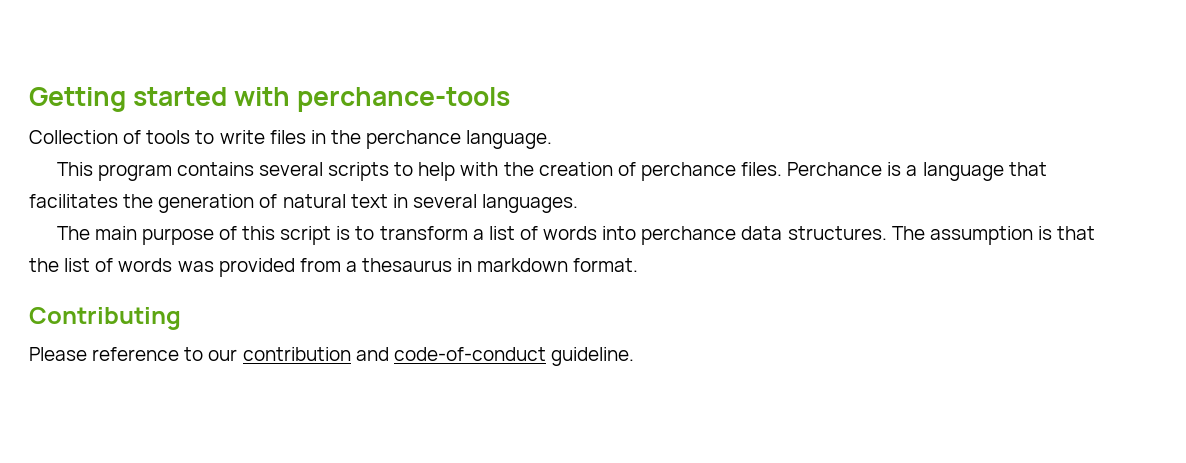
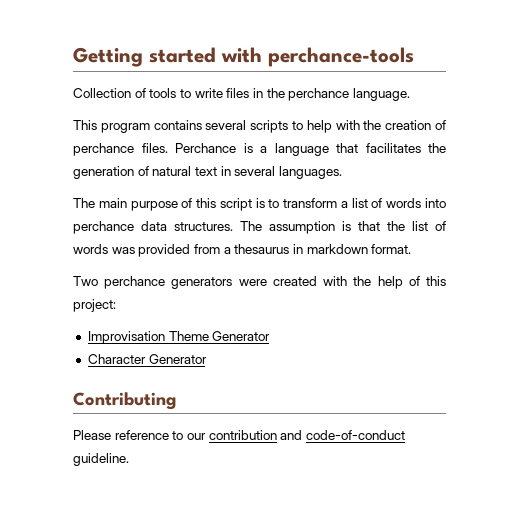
+ Two perchance generators were created with the help of this project:
+ Improvisation Theme Generator
+ Character Generator

